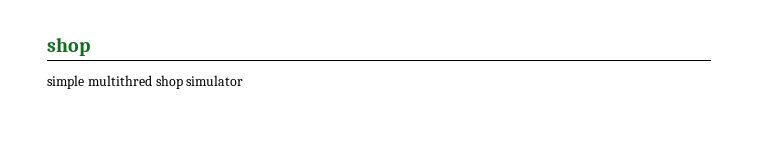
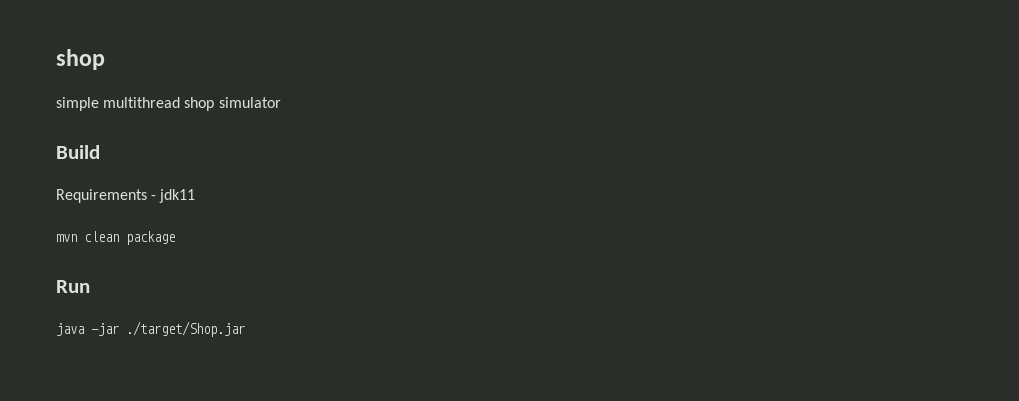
- simple multithred shop simulator
+ simple multithread shop simulator
+ Build
+ Requirements - jdk11
+ mvn clean package
+ Run
+ java -jar ./target/Shop.jar

